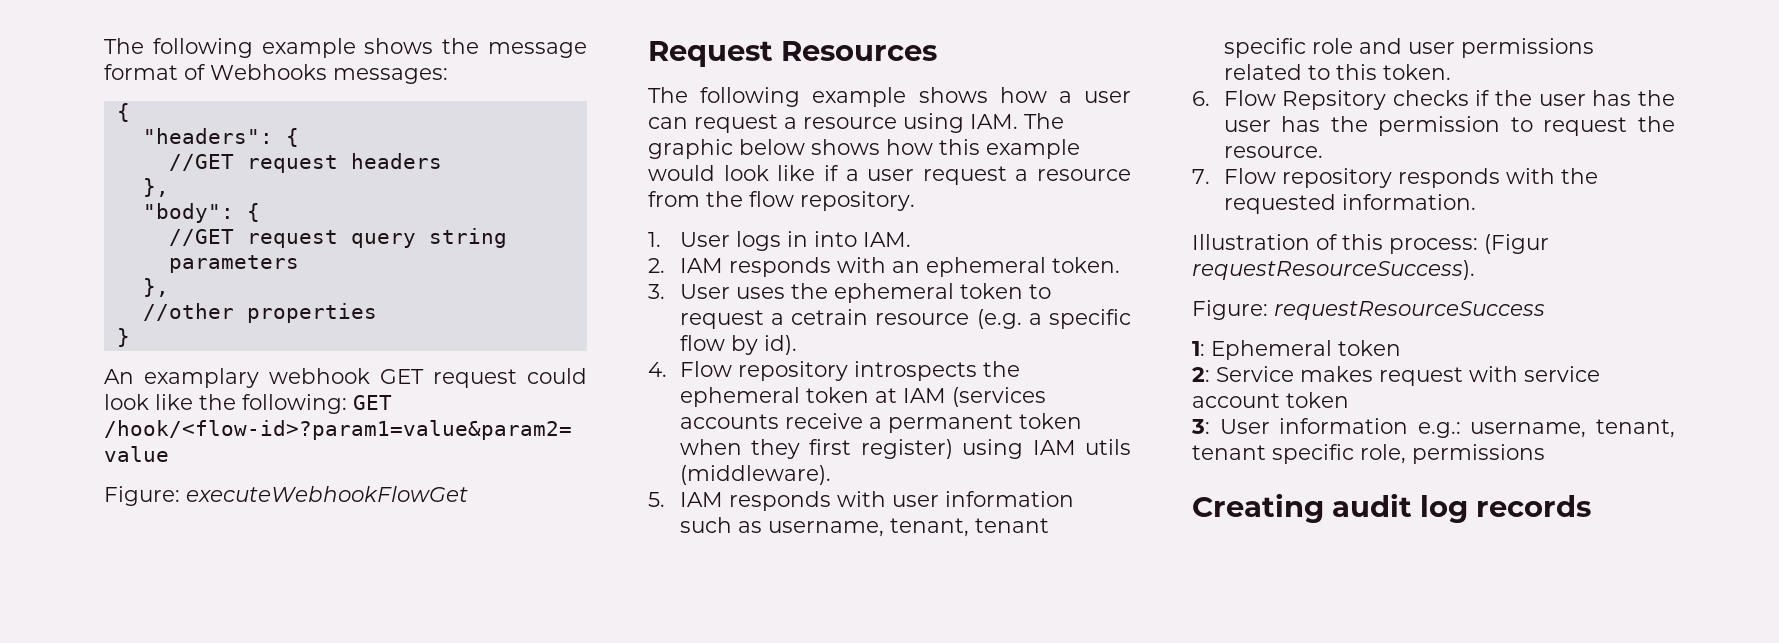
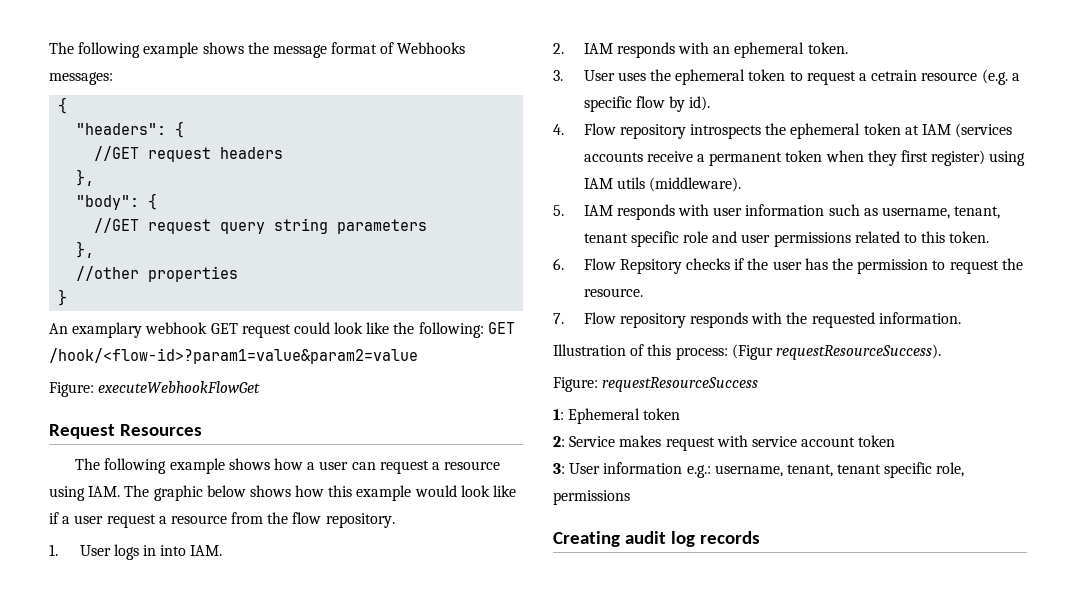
- 6. Flow Repsitory checks if the user has the user has the permission to request the resource.
+ 6. Flow Repsitory checks if the user has the permission to request the resource.

